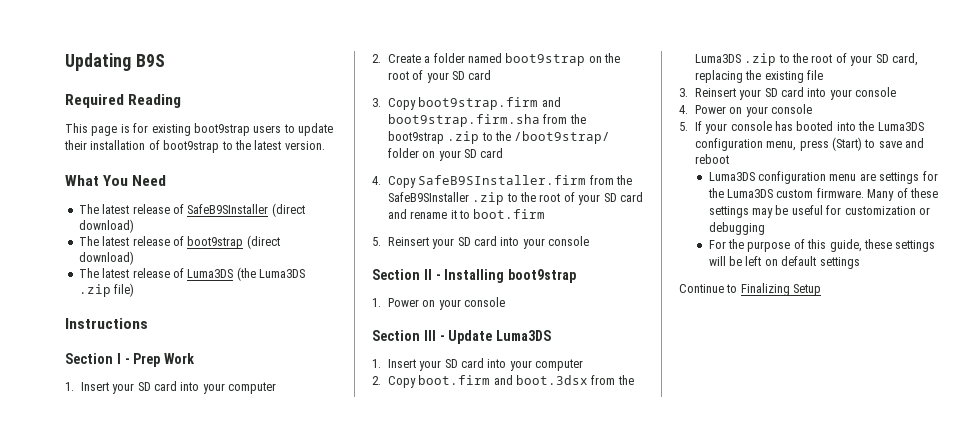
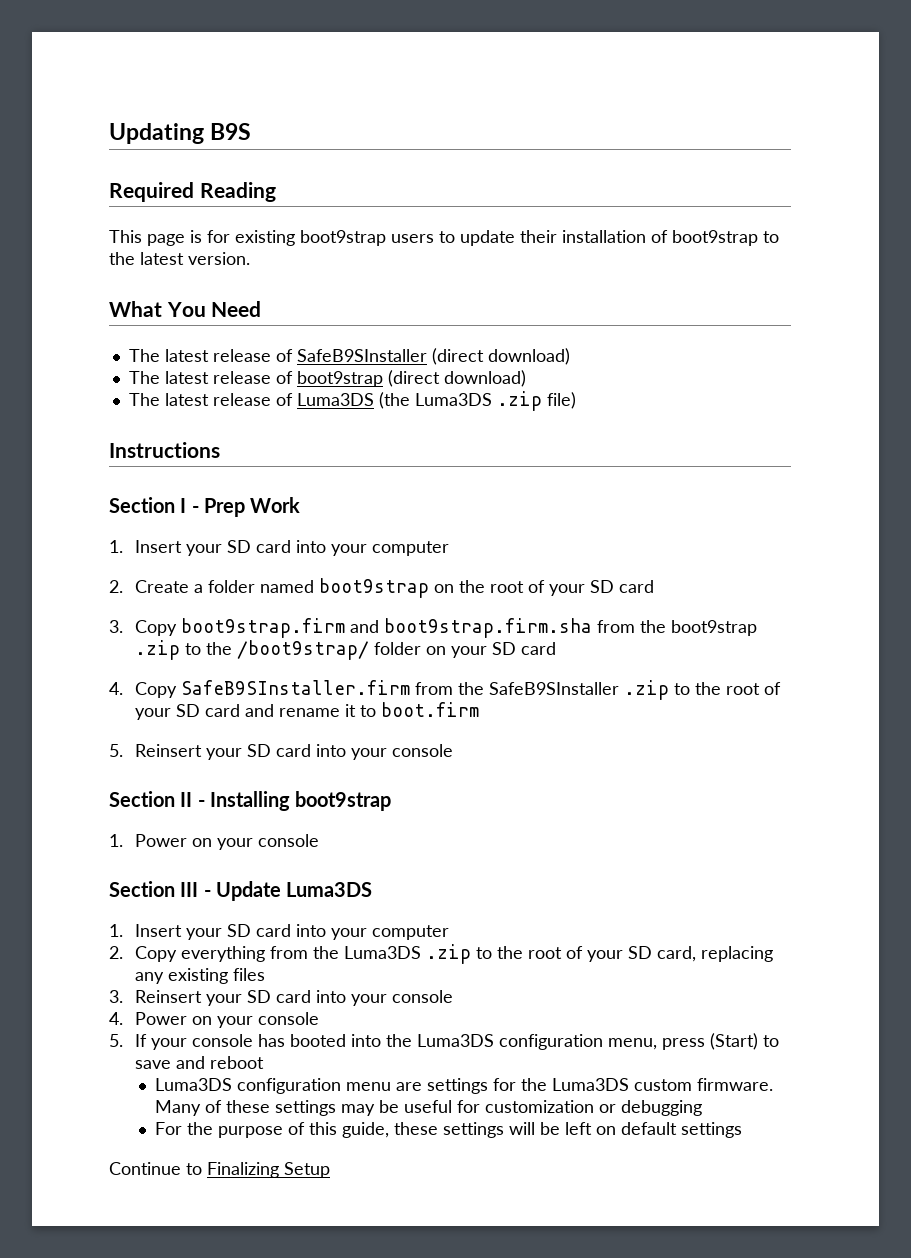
- 2. Copy boot.firm and boot.3dsx from the Luma3DS .zip to the root of your SD card, replacing the existing file
+ 2. Copy everything from the Luma3DS .zip to the root of your SD card, replacing any existing files

